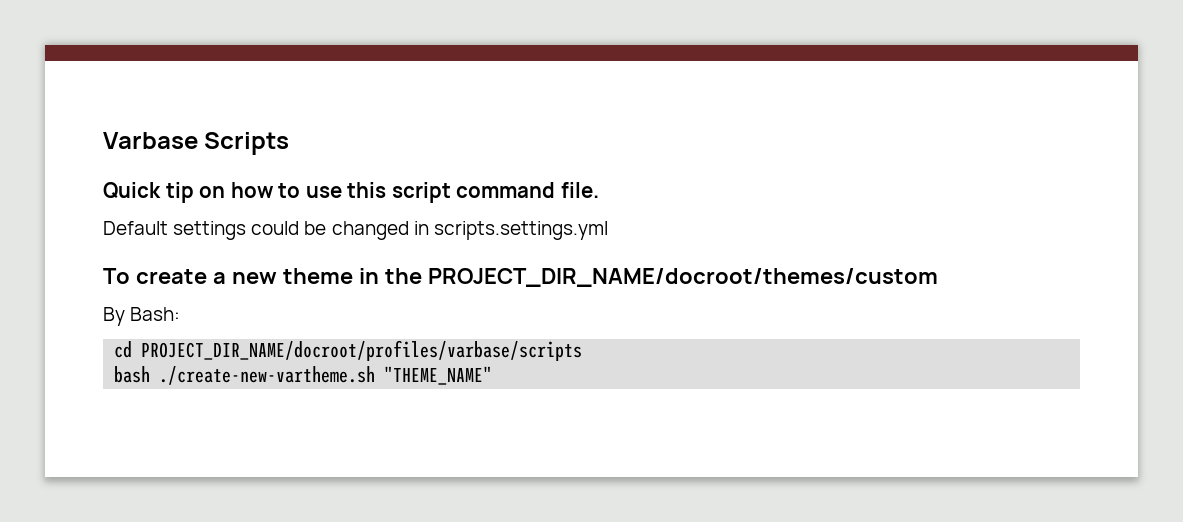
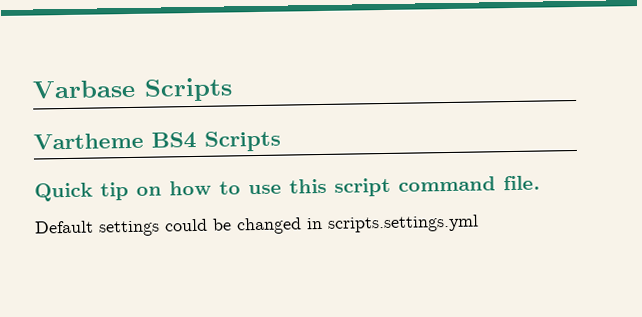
+ Vartheme BS4 Scripts
- To create a new theme in the PROJECT_DIR_NAME/docroot/themes/custom
- By Bash:
- cd PROJECT_DIR_NAME/docroot/profiles/varbase/scripts
- bash ./create-new-vartheme.sh "THEME_NAME"

